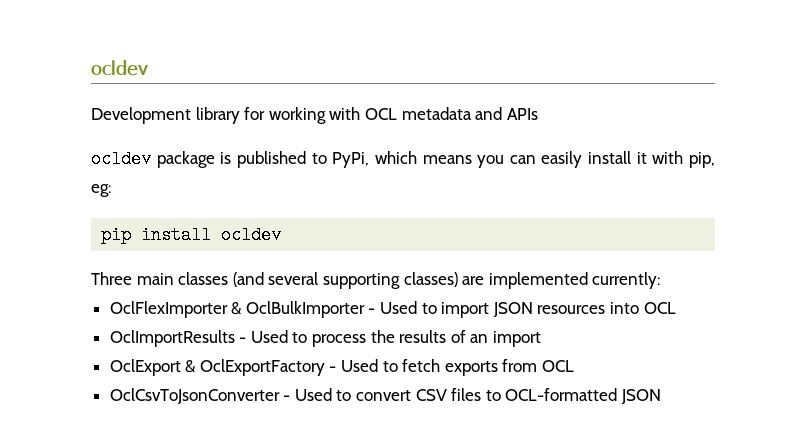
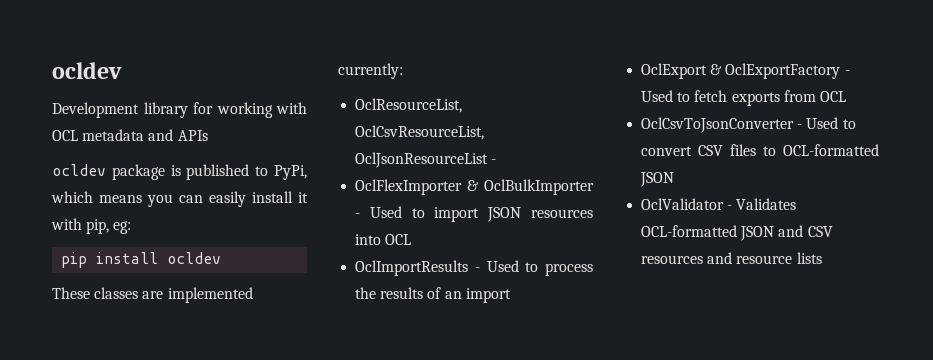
- Three main classes (and several supporting classes) are implemented currently:
+ These classes are implemented currently:
+ OclResourceList, OclCsvResourceList, OclJsonResourceList -
+ OclValidator - Validates OCL-formatted JSON and CSV resources and resource lists

